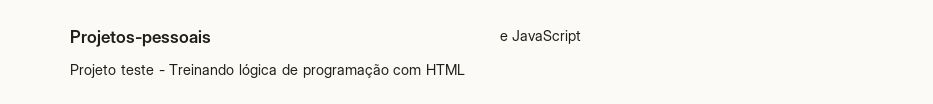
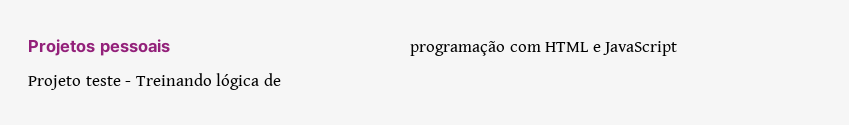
- Projetos-pessoais
+ Projetos pessoais

